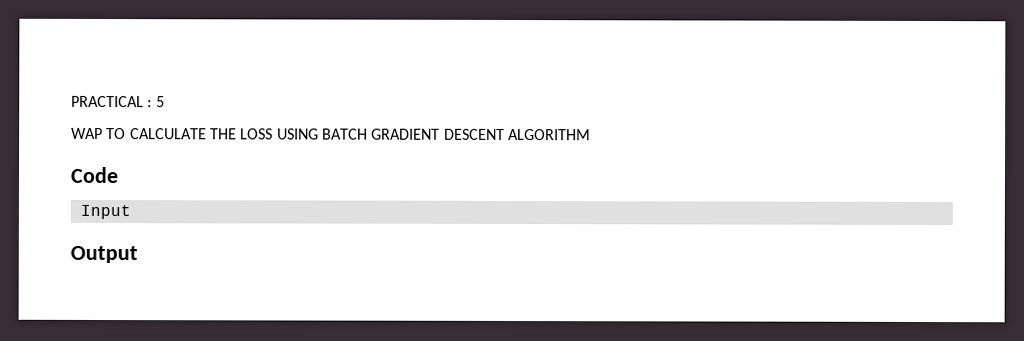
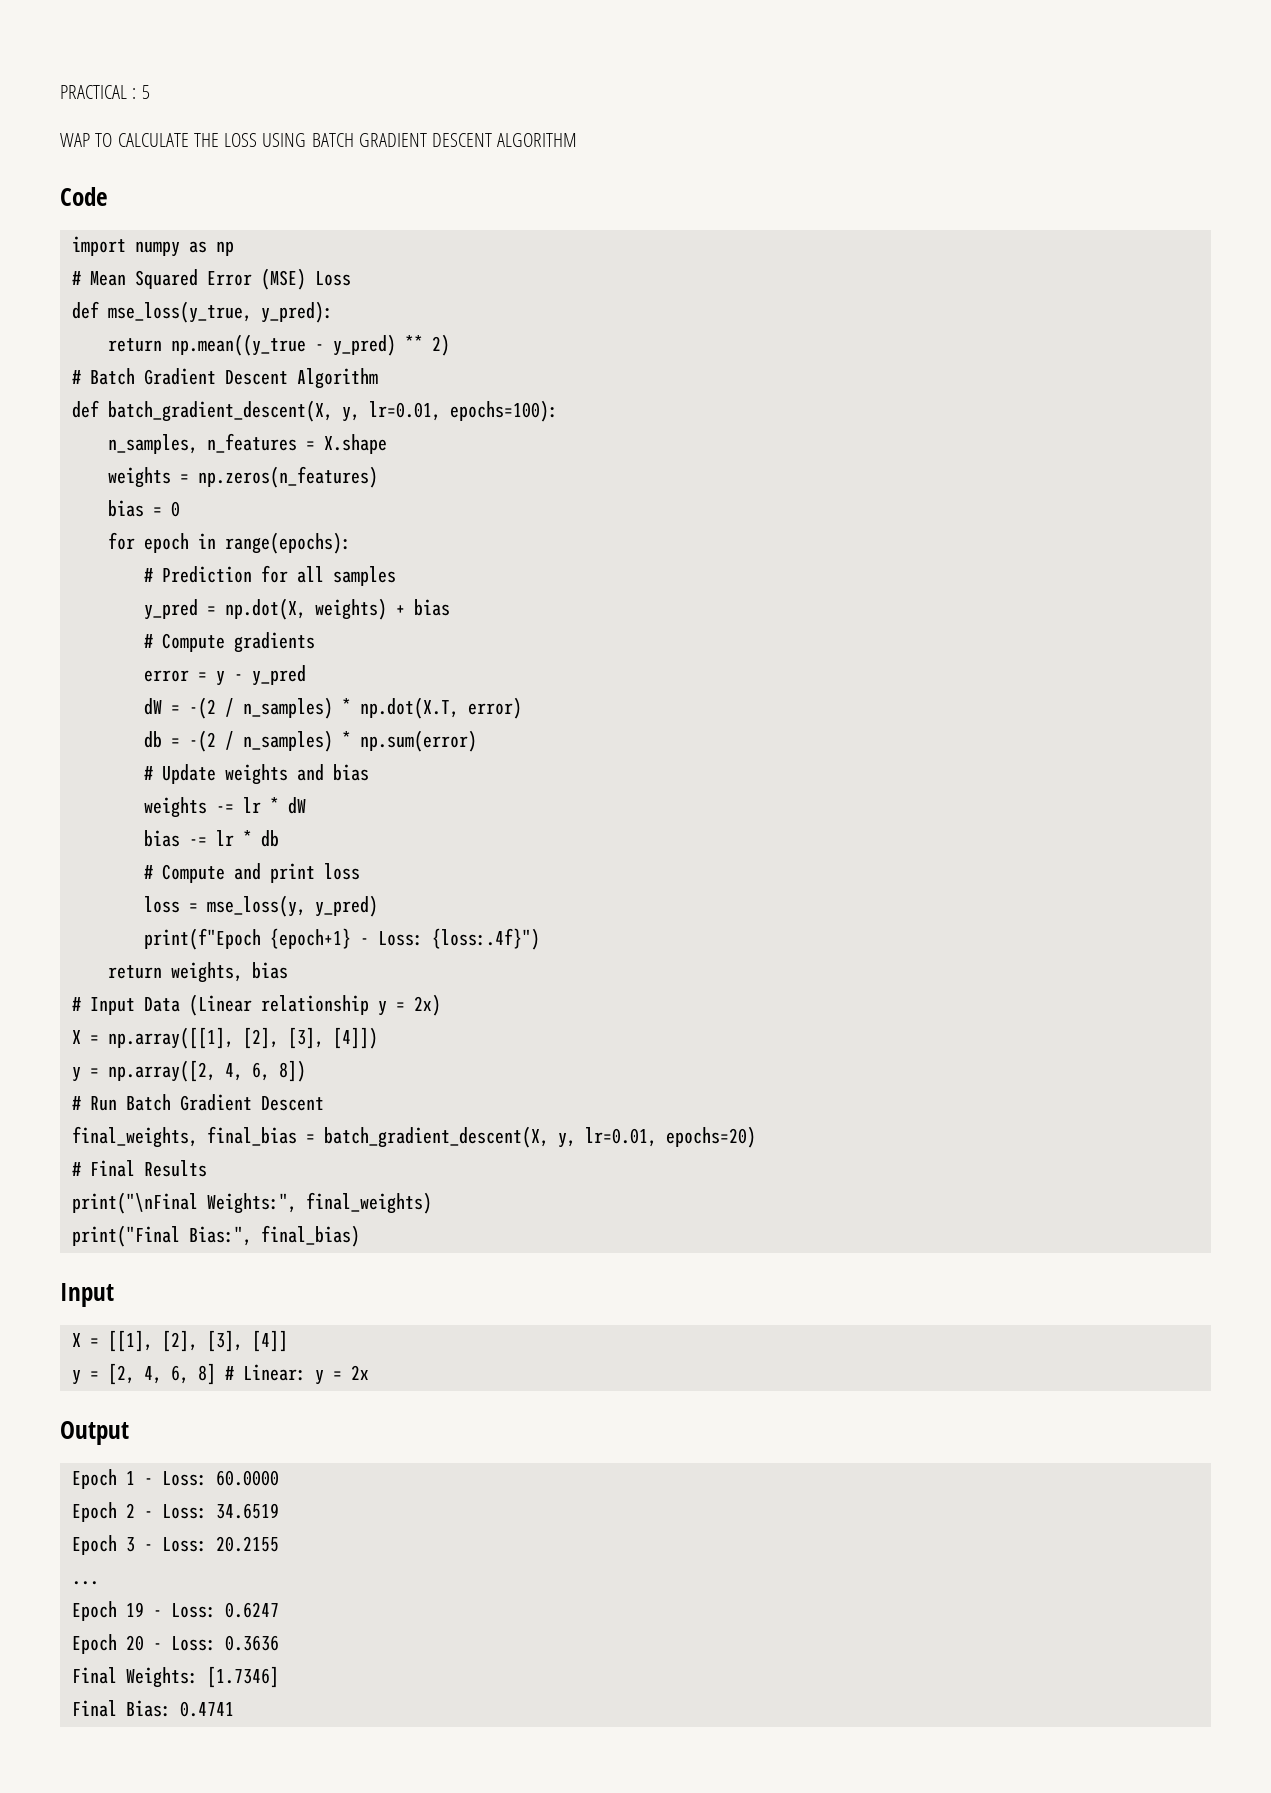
+ import numpy as np
+ # Mean Squared Error (MSE) Loss
+ def mse_loss(y_true, y_pred):
+ return np.mean((y_true - y_pred) ** 2)
+ # Batch Gradient Descent Algorithm
+ def batch_gradient_descent(X, y, lr=0.01, epochs=100):
+ n_samples, n_features = X.shape
+ weights = np.zeros(n_features)
+ bias = 0
+ for epoch in range(epochs):
+ # Prediction for all samples
+ y_pred = np.dot(X, weights) + bias
+ # Compute gradients
+ error = y - y_pred
+ dW = -(2 / n_samples) * np.dot(X.T, error)
+ db = -(2 / n_samples) * np.sum(error)
+ # Update weights and bias
+ weights -= lr * dW
+ bias -= lr * db
+ # Compute and print loss
+ loss = mse_loss(y, y_pred)
+ print(f"Epoch {epoch+1} - Loss: {loss:.4f}")
+ return weights, bias
+ # Input Data (Linear relationship y = 2x)
+ X = np.array([[1], [2], [3], [4]])
+ y = np.array([2, 4, 6, 8])
+ # Run Batch Gradient Descent
+ final_weights, final_bias = batch_gradient_descent(X, y, lr=0.01, epochs=20)
+ # Final Results
+ print("\nFinal Weights:", final_weights)
+ print("Final Bias:", final_bias)
  Input
+ X = [[1], [2], [3], [4]]
+ y = [2, 4, 6, 8] # Linear: y = 2x
  Output
+ Epoch 1 - Loss: 60.0000
+ Epoch 2 - Loss: 34.6519
+ Epoch 3 - Loss: 20.2155
+ ...
+ Epoch 19 - Loss: 0.6247
+ Epoch 20 - Loss: 0.3636
+ Final Weights: [1.7346]
+ Final Bias: 0.4741

